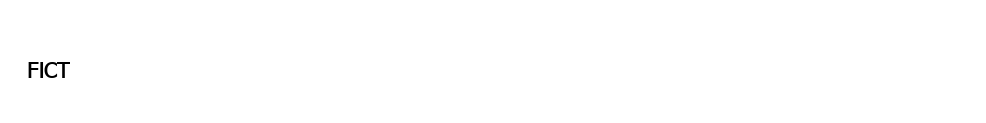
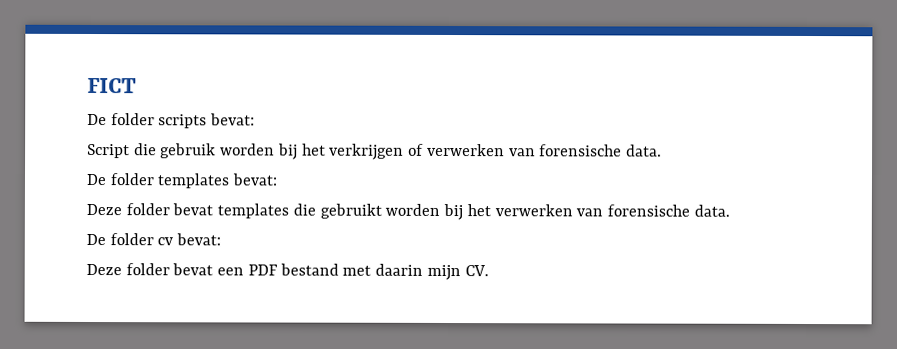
+ De folder scripts bevat:
+ Script die gebruik worden bij het verkrijgen of verwerken van forensische data.
+ De folder templates bevat:
+ Deze folder bevat templates die gebruikt worden bij het verwerken van forensische data.
+ De folder cv bevat:
+ Deze folder bevat een PDF bestand met daarin mijn CV.

